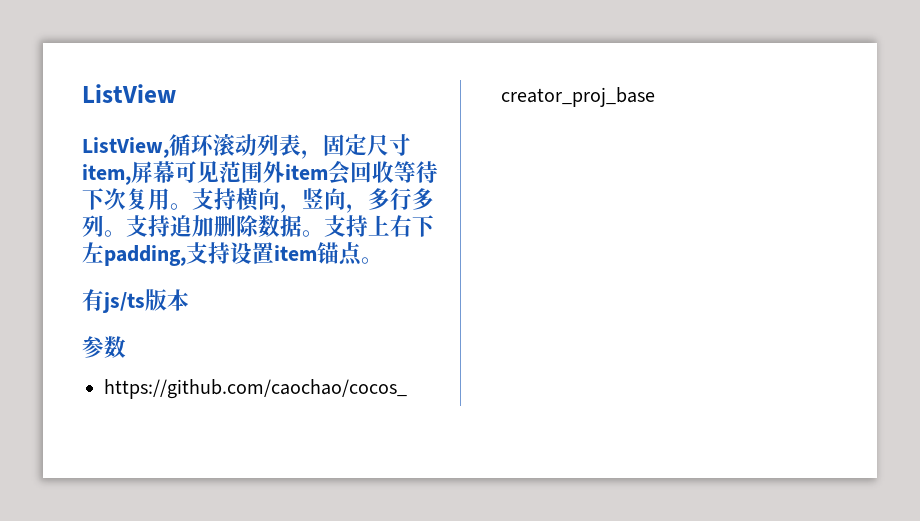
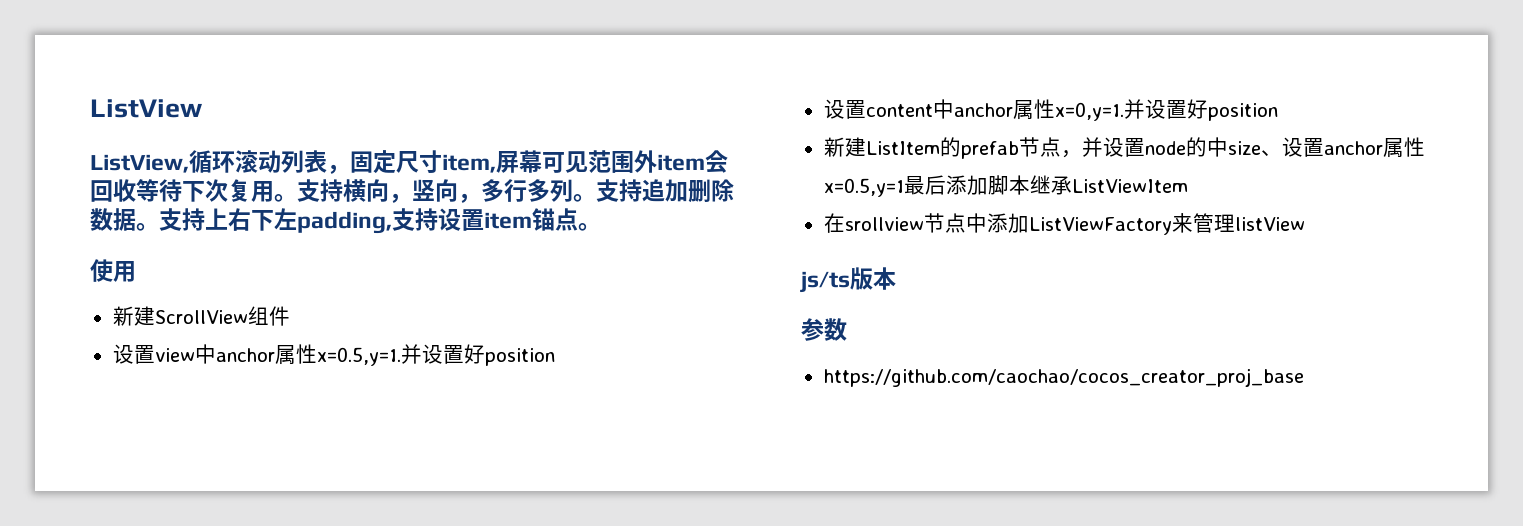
- 有js/ts版本
+ 使用
+ 新建ScrollView组件
+ 设置view中anchor属性x=0.5,y=1.并设置好position
+ 设置content中anchor属性x=0,y=1.并设置好position
+ 新建ListItem的prefab节点，并设置node的中size、设置anchor属性x=0.5,y=1最后添加脚本继承ListViewItem
+ 在srollview节点中添加ListViewFactory来管理listView
+ js/ts版本

